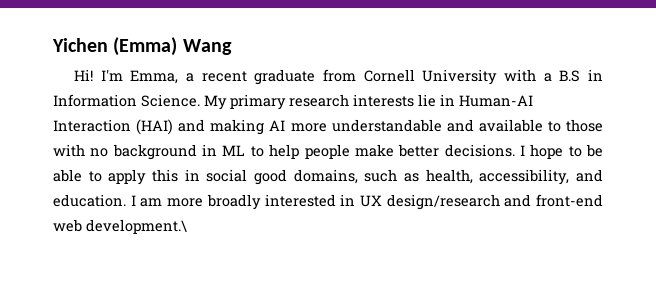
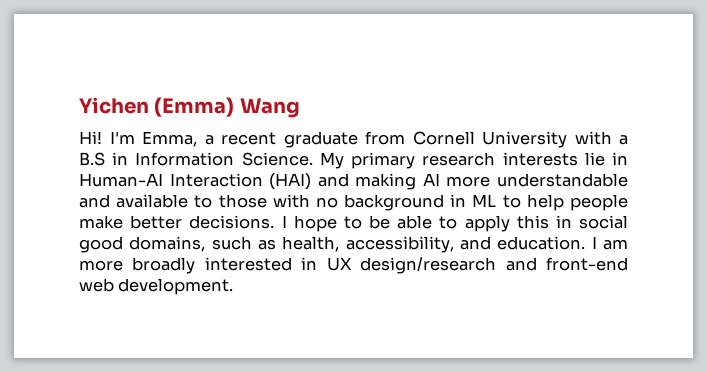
- I am more broadly interested in UX design/research and front-end web development.\
+ I am more broadly interested in UX design/research and front-end web development.

